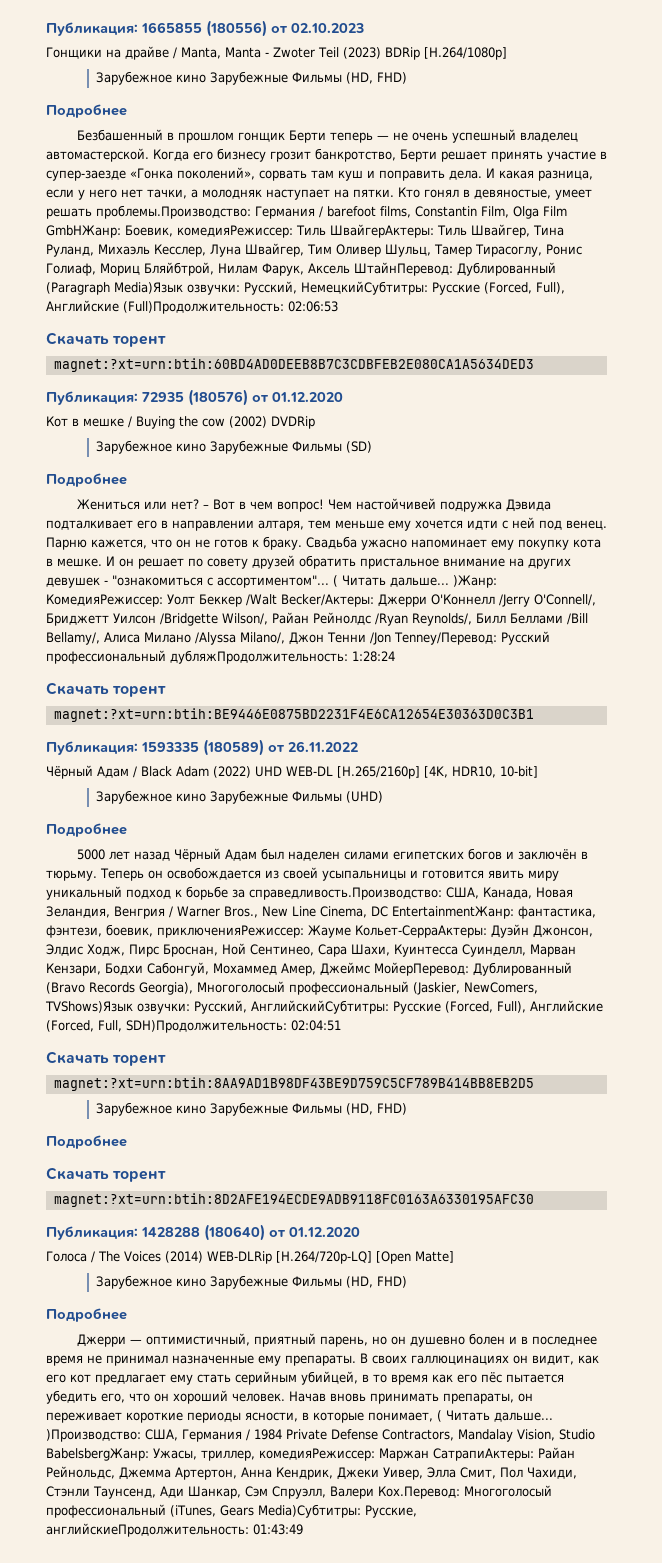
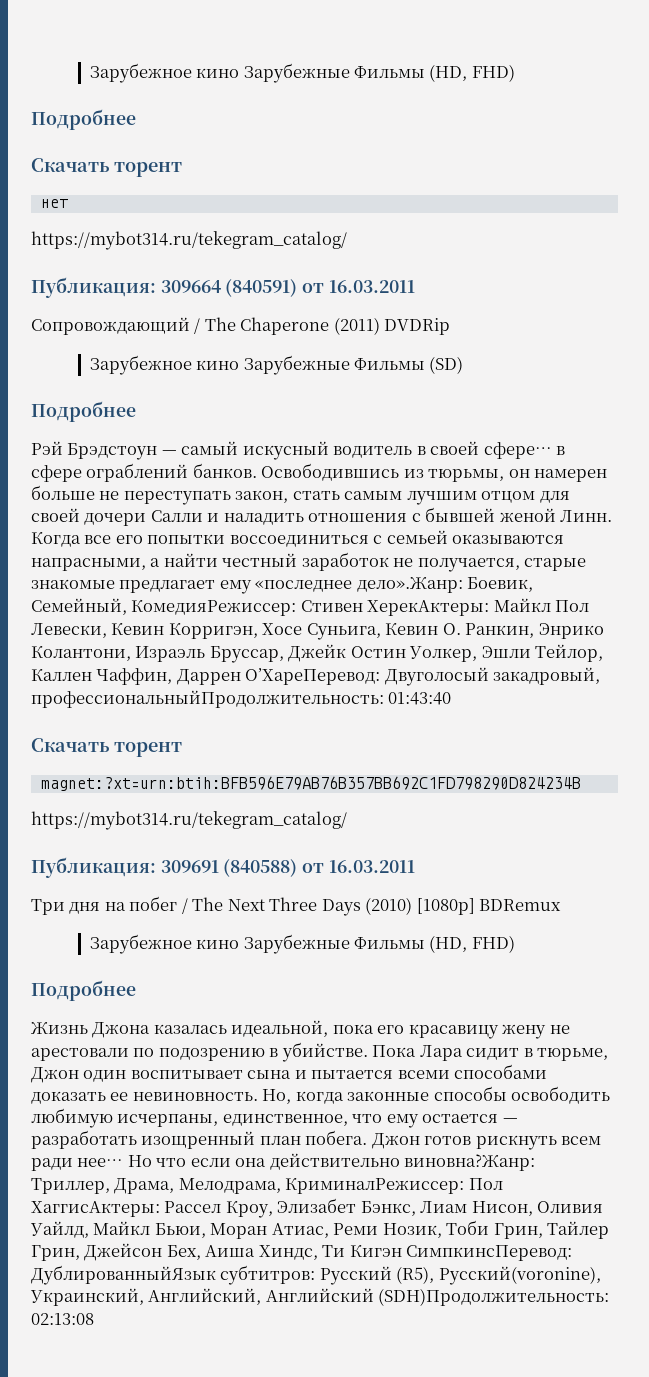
- Публикация: 1665855 (180556) от 02.10.2023
- Гонщики на драйве / Manta, Manta - Zwoter Teil (2023) BDRip [H.264/1080p]
- Зарубежное кино Зарубежные Фильмы (HD, FHD)
- Подробнее
- Безбашенный в прошлом гонщик Берти теперь — не очень успешный владелец автомастерской. Когда его бизнесу грозит банкротство, Берти решает принять участие в супер-заезде «Гонка поколений», сорвать там куш и поправить дела. И какая разница, если у него нет тачки, а молодняк наступает на пятки. Кто гонял в девяностые, умеет решать проблемы.Производство: Германия / barefoot films, Constantin Film, Olga Film GmbHЖанр: Боевик, комедияРежиссер: Тиль ШвайгерАктеры: Тиль Швайгер, Тина Руланд, Михаэль Кесслер, Луна Швайгер, Тим Оливер Шульц, Тамер Тирасоглу, Ронис Голиаф, Мориц Бляйбтрой, Нилам Фарук, Аксель ШтайнПеревод: Дублированный (Paragraph Media)Язык озвучки: Русский, НемецкийСубтитры: Русские (Forced, Full), Английские (Full)Продолжительность: 02:06:53
- Скачать торент
- magnet:?xt=urn:btih:60BD4AD0DEEB8B7C3CDBFEB2E080CA1A5634DED3
- Публикация: 72935 (180576) от 01.12.2020
- Кот в мешке / Buying the cow (2002) DVDRip
- Зарубежное кино Зарубежные Фильмы (SD)
- Подробнее
- Жениться или нет? – Вот в чем вопрос! Чем настойчивей подружка Дэвида подталкивает его в направлении алтаря, тем меньше ему хочется идти с ней под венец. Парню кажется, что он не готов к браку. Свадьба ужасно напоминает ему покупку кота в мешке. И он решает по совету друзей обратить пристальное внимание на других девушек - "ознакомиться с ассортиментом"... ( Читать дальше... )Жанр: КомедияРежиссер: Уолт Беккер /Walt Becker/Актеры: Джерри О'Коннелл /Jerry O'Connell/, Бриджетт Уилсон /Bridgette Wilson/, Райан Рейнолдс /Ryan Reynolds/, Билл Беллами /Bill Bellamy/, Алиса Милано /Alyssa Milano/, Джон Тенни /Jon Tenney/Перевод: Русский профессиональный дубляжПродолжительность: 1:28:24
- Скачать торент
- magnet:?xt=urn:btih:BE9446E0875BD2231F4E6CA12654E30363D0C3B1
- Публикация: 1593335 (180589) от 26.11.2022
- Чёрный Адам / Black Adam (2022) UHD WEB-DL [H.265/2160p] [4K, HDR10, 10-bit]
- Зарубежное кино Зарубежные Фильмы (UHD)
- Подробнее
- 5000 лет назад Чёрный Адам был наделен силами египетских богов и заключён в тюрьму. Теперь он освобождается из своей усыпальницы и готовится явить миру уникальный подход к борьбе за справедливость.Производство: США, Канада, Новая Зеландия, Венгрия / Warner Bros., New Line Cinema, DC EntertainmentЖанр: фантастика, фэнтези, боевик, приключенияРежиссер: Жауме Кольет-СерраАктеры: Дуэйн Джонсон, Элдис Ходж, Пирс Броснан, Ной Сентинео, Сара Шахи, Куинтесса Суинделл, Марван Кензари, Бодхи Сабонгуй, Мохаммед Амер, Джеймс МойерПеревод: Дублированный (Bravo Records Georgia), Многоголосый профессиональный (Jaskier, NewComers, TVShows)Язык озвучки: Русский, АнглийскийСубтитры: Русские (Forced, Full), Английские (Forced, Full, SDH)Продолжительность: 02:04:51
- Скачать торент
- magnet:?xt=urn:btih:8AA9AD1B98DF43BE9D759C5CF789B414BB8EB2D5
- magnet:?xt=urn:btih:8D2AFE194ECDE9ADB9118FC0163A6330195AFC30
- Публикация: 1428288 (180640) от 01.12.2020
- Голоса / The Voices (2014) WEB-DLRip [H.264/720p-LQ] [Open Matte]
+ нет
+ https://mybot314.ru/tekegram_catalog/
+ Публикация: 309664 (840591) от 16.03.2011
+ Сопровождающий / The Chaperone (2011) DVDRip
+ Зарубежное кино Зарубежные Фильмы (SD)
+ Подробнее
+ Рэй Брэдстоун — самый искусный водитель в своей сфере… в сфере ограблений банков. Освободившись из тюрьмы, он намерен больше не переступать закон, стать самым лучшим отцом для своей дочери Салли и наладить отношения с бывшей женой Линн. Когда все его попытки воссоединиться с семьей оказываются напрасными, а найти честный заработок не получается, старые знакомые предлагает ему «последнее дело».Жанр: Боевик, Семейный, КомедияРежиссер: Стивен ХерекАктеры: Майкл Пол Левески, Кевин Корригэн, Хосе Суньига, Кевин О. Ранкин, Энрико Колантони, Израэль Бруссар, Джейк Остин Уолкер, Эшли Тейлор, Каллен Чаффин, Даррен О’ХареПеревод: Двуголосый закадровый, профессиональныйПродолжительность: 01:43:40
+ Скачать торент
+ magnet:?xt=urn:btih:BFB596E79AB76B357BB692C1FD798290D824234B
+ https://mybot314.ru/tekegram_catalog/
+ Публикация: 309691 (840588) от 16.03.2011
+ Три дня на побег / The Next Three Days (2010) [1080p] BDRemux
  Зарубежное кино Зарубежные Фильмы (HD, FHD)
  Подробнее
- Джерри — оптимистичный, приятный парень, но он душевно болен и в последнее время не принимал назначенные ему препараты. В своих галлюцинациях он видит, как его кот предлагает ему стать серийным убийцей, в то время как его пёс пытается убедить его, что он хороший человек. Начав вновь принимать препараты, он переживает короткие периоды ясности, в которые понимает, ( Читать дальше... )Производство: США, Германия / 1984 Private Defense Contractors, Mandalay Vision, Studio BabelsbergЖанр: Ужасы, триллер, комедияРежиссер: Маржан СатрапиАктеры: Райан Рейнольдс, Джемма Артертон, Анна Кендрик, Джеки Уивер, Элла Смит, Пол Чахиди, Стэнли Таунсенд, Ади Шанкар, Сэм Спруэлл, Валери Кох.Перевод: Многоголосый профессиональный (iTunes, Gears Media)Субтитры: Русские, английскиеПродолжительность: 01:43:49
+ Жизнь Джона казалась идеальной, пока его красавицу жену не арестовали по подозрению в убийстве. Пока Лара сидит в тюрьме, Джон один воспитывает сына и пытается всеми способами доказать ее невиновность. Но, когда законные способы освободить любимую исчерпаны, единственное, что ему остается — разработать изощренный план побега. Джон готов рискнуть всем ради нее… Но что если она действительно виновна?Жанр: Триллер, Драма, Мелодрама, КриминалРежиссер: Пол ХаггисАктеры: Рассел Кроу, Элизабет Бэнкс, Лиам Нисон, Оливия Уайлд, Майкл Бьюи, Моран Атиас, Реми Нозик, Тоби Грин, Тайлер Грин, Джейсон Бех, Аиша Хиндс, Ти Кигэн СимпкинсПеревод: ДублированныйЯзык субтитров: Русский (R5), Русский(voronine), Украинский, Английский, Английский (SDH)Продолжительность: 02:13:08

